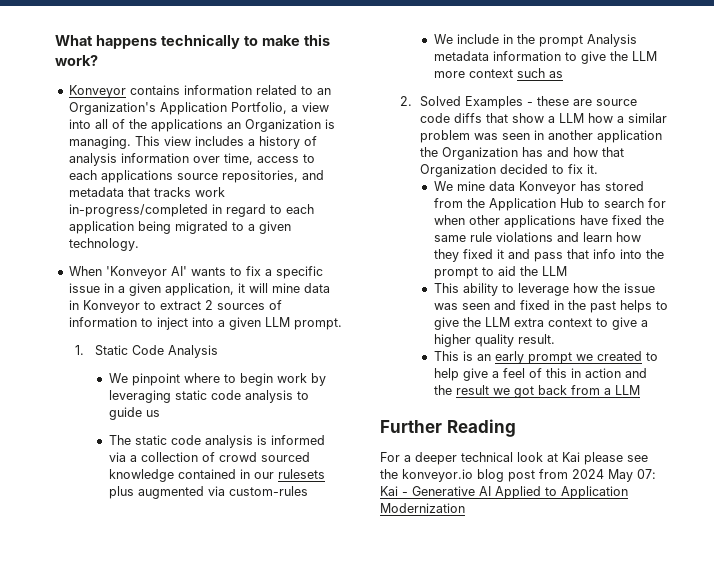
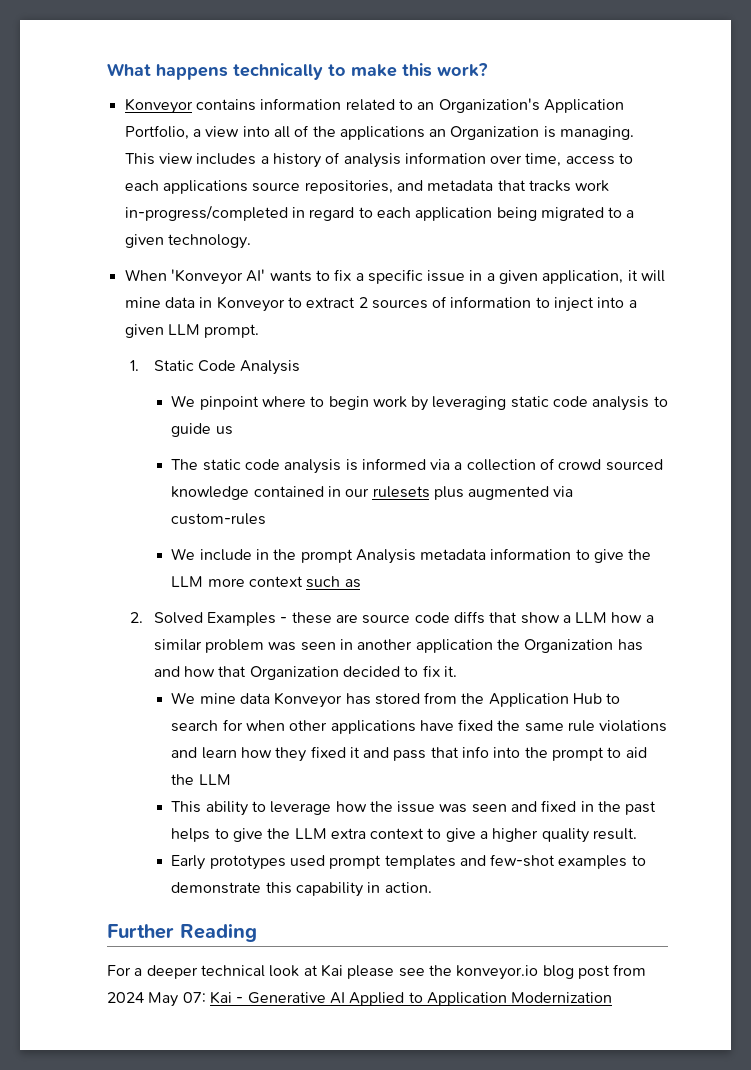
- This is an early prompt we created to help give a feel of this in action and the result we got back from a LLM
+ Early prototypes used prompt templates and few-shot examples to demonstrate this capability in action.

